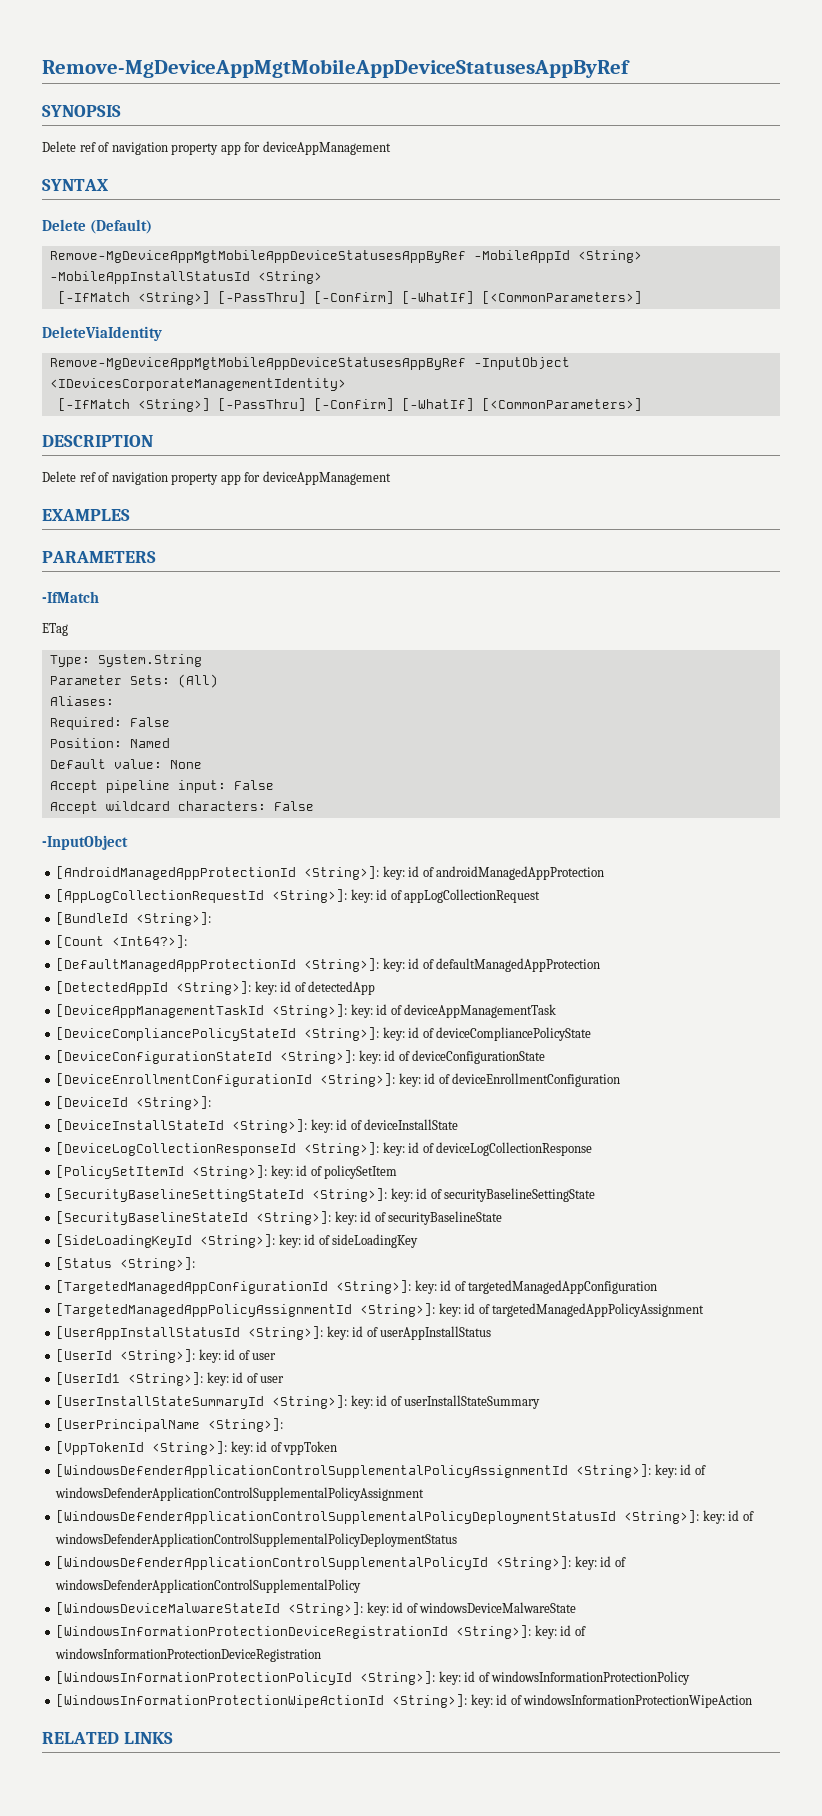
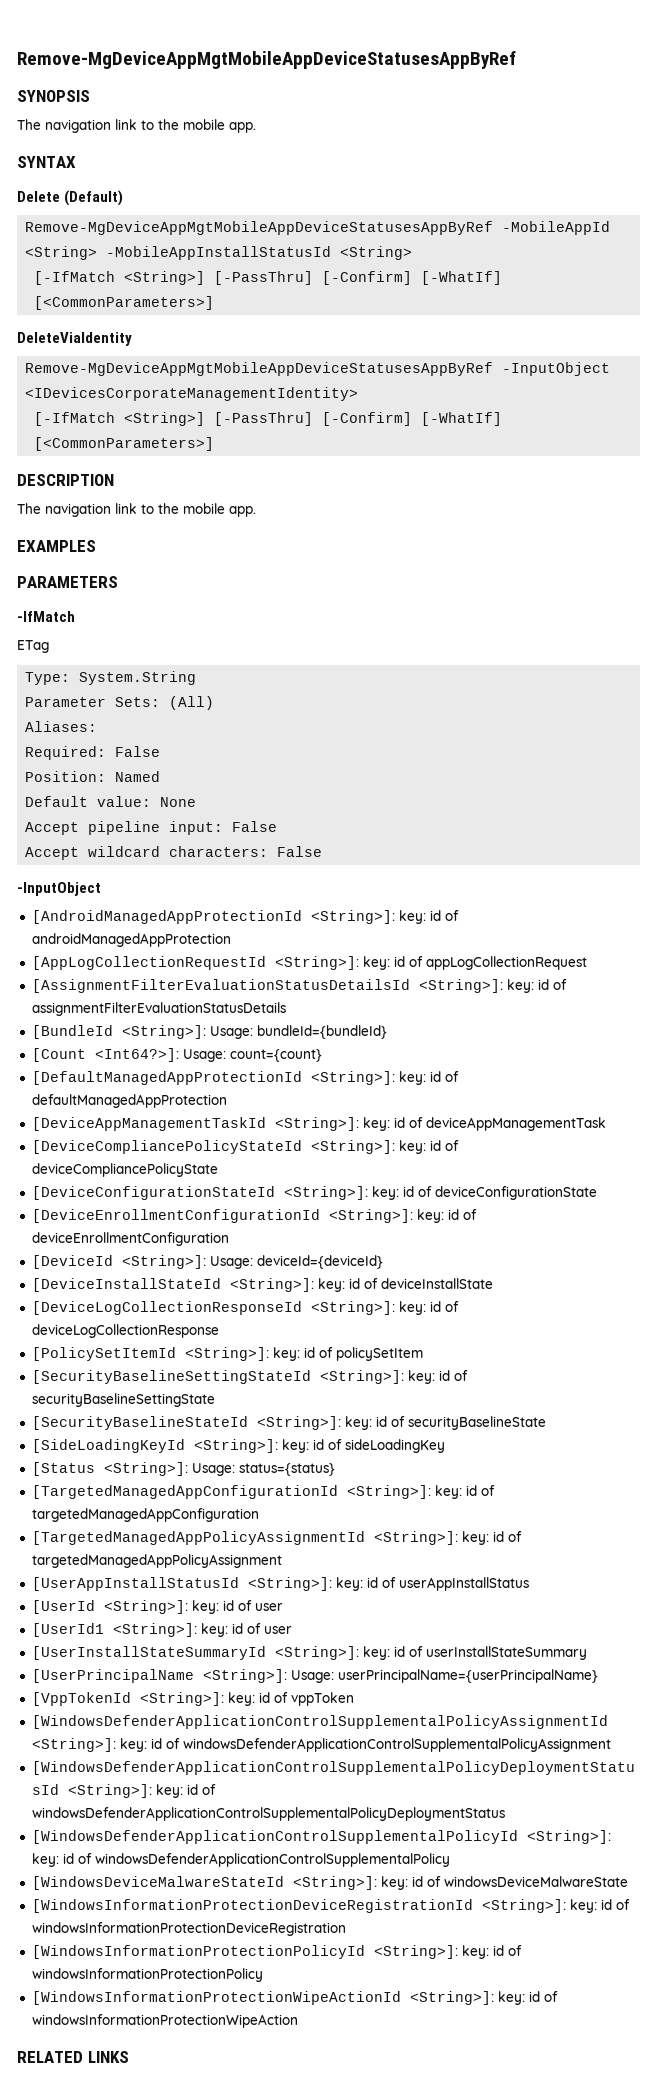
  SYNOPSIS
- Delete ref of navigation property app for deviceAppManagement
+ The navigation link to the mobile app.
  DESCRIPTION
- Delete ref of navigation property app for deviceAppManagement
+ The navigation link to the mobile app.
+ [AssignmentFilterEvaluationStatusDetailsId <String>]: key: id of assignmentFilterEvaluationStatusDetails
- [BundleId <String>]:
+ [BundleId <String>]: Usage: bundleId={bundleId}
- [Count <Int64?>]:
+ [Count <Int64?>]: Usage: count={count}
- [DetectedAppId <String>]: key: id of detectedApp
- [DeviceId <String>]:
+ [DeviceId <String>]: Usage: deviceId={deviceId}
- [Status <String>]:
+ [Status <String>]: Usage: status={status}
- [UserPrincipalName <String>]:
+ [UserPrincipalName <String>]: Usage: userPrincipalName={userPrincipalName}

